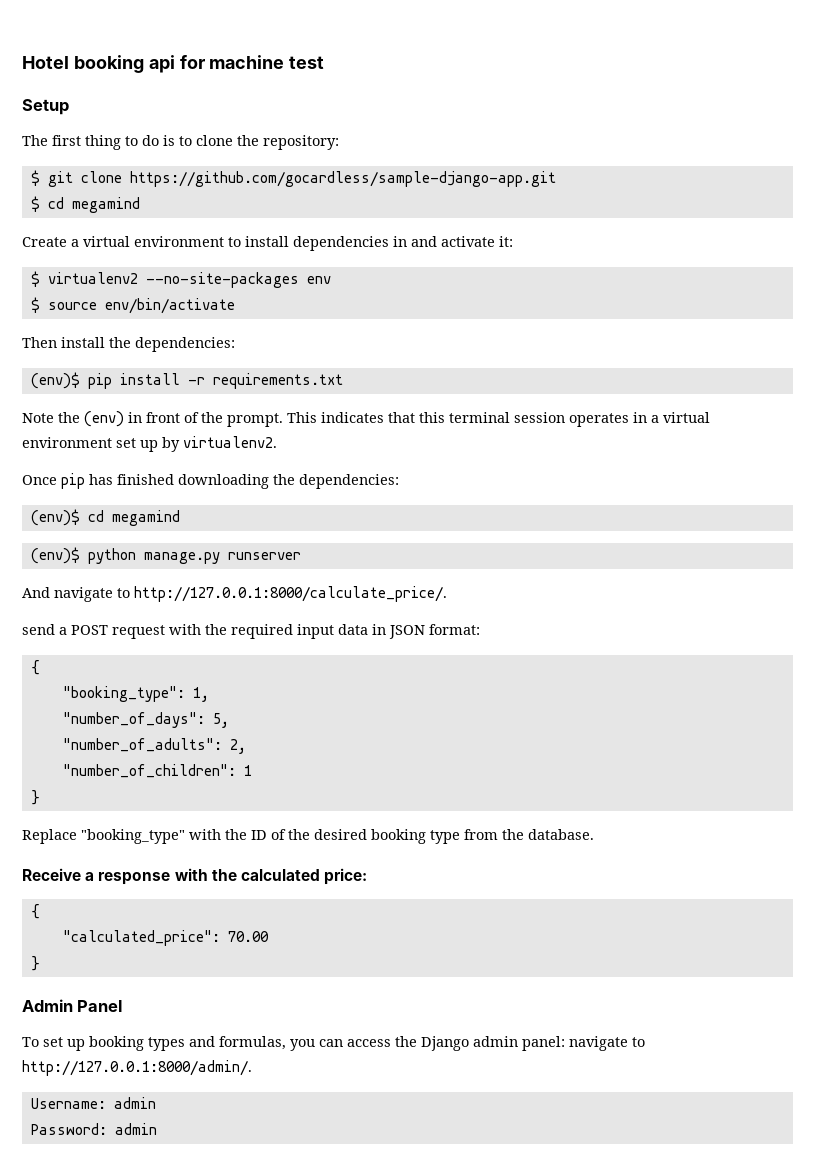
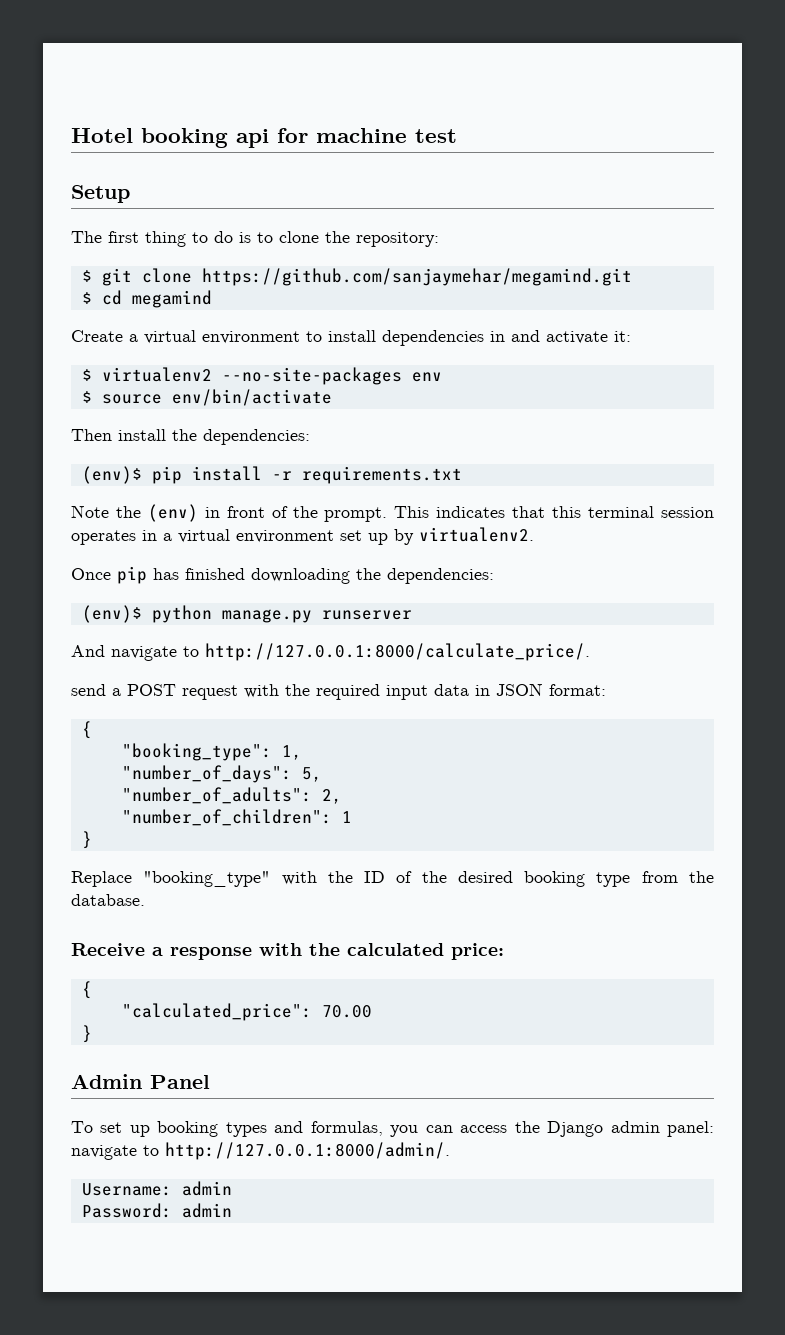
- $ git clone https://github.com/gocardless/sample-django-app.git
+ $ git clone https://github.com/sanjaymehar/megamind.git
- (env)$ cd megamind

